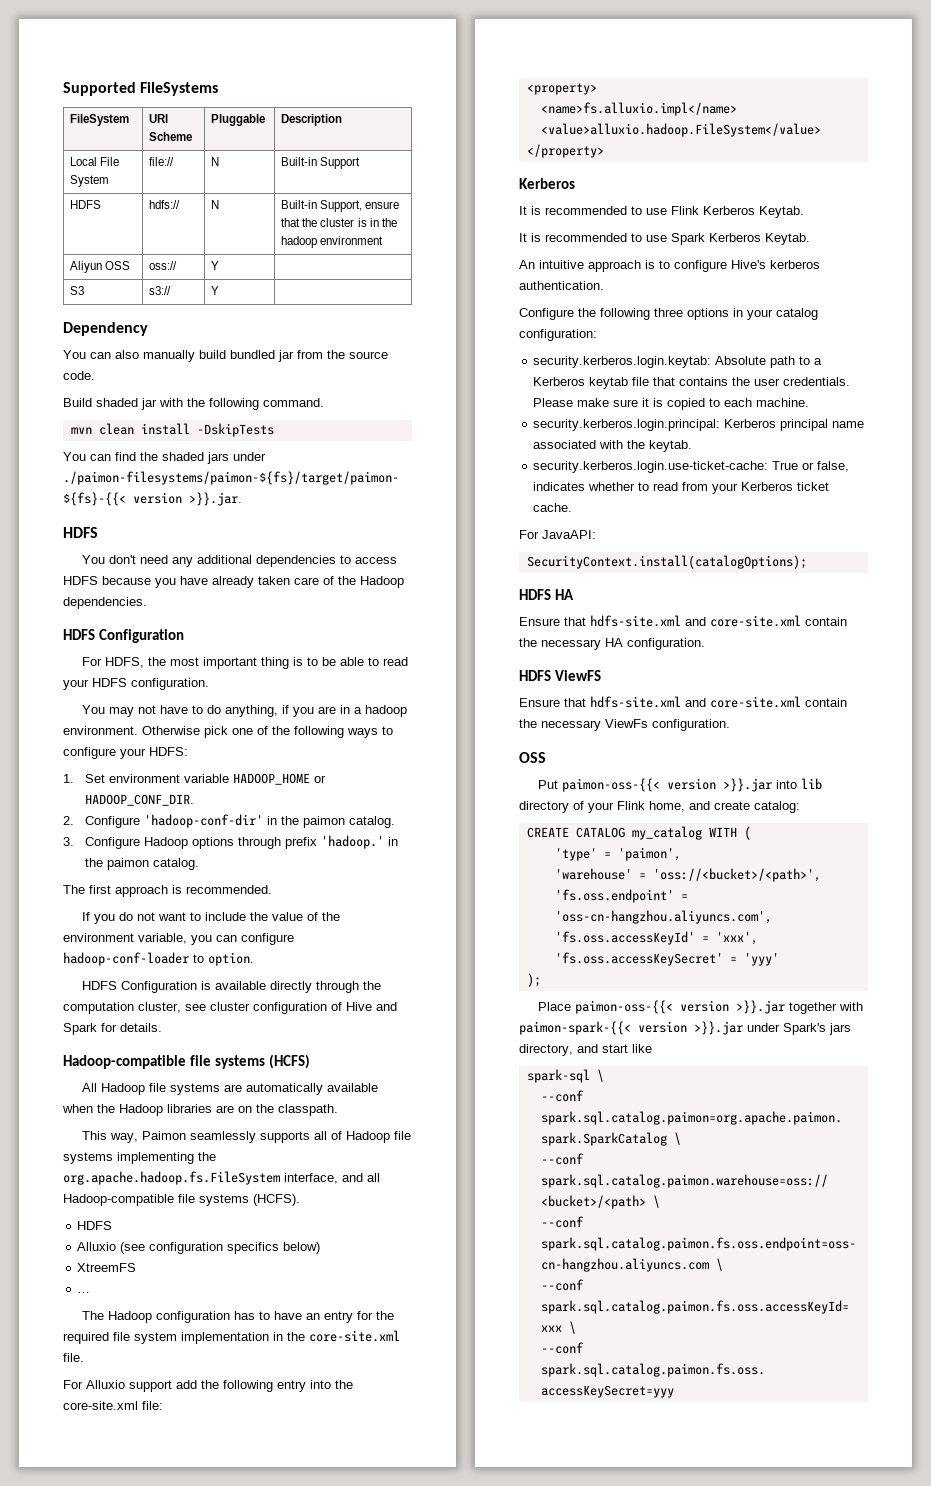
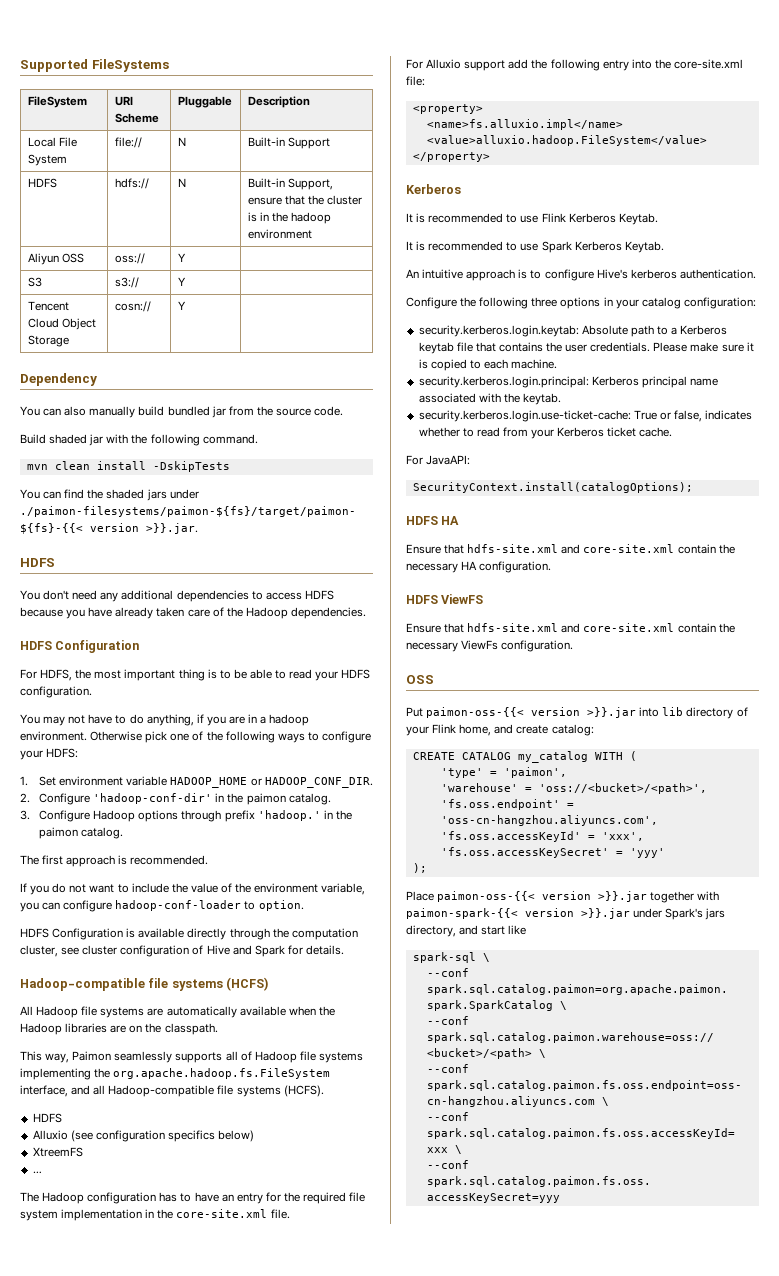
+ Tencent Cloud Object Storage | cosn:// | Y |

